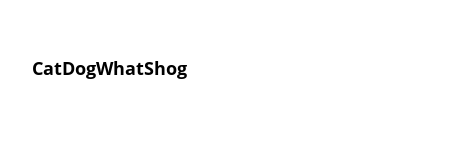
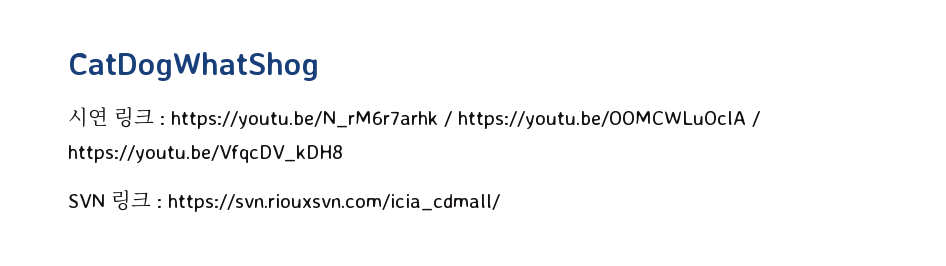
+ 시연 링크 : https://youtu.be/N_rM6r7arhk / https://youtu.be/OOMCWLuOclA / https://youtu.be/VfqcDV_kDH8
+ SVN 링크 : https://svn.riouxsvn.com/icia_cdmall/

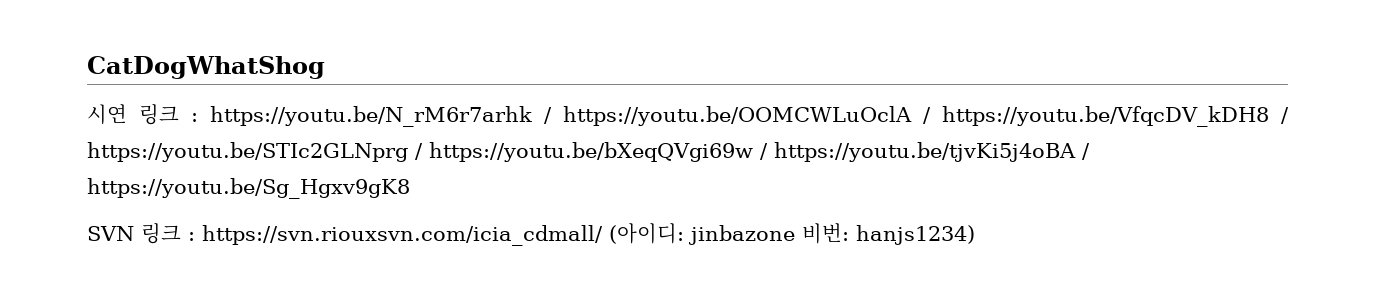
- 시연 링크 : https://youtu.be/N_rM6r7arhk / https://youtu.be/OOMCWLuOclA / https://youtu.be/VfqcDV_kDH8
+ 시연 링크 : https://youtu.be/N_rM6r7arhk / https://youtu.be/OOMCWLuOclA / https://youtu.be/VfqcDV_kDH8 / https://youtu.be/STIc2GLNprg / https://youtu.be/bXeqQVgi69w / https://youtu.be/tjvKi5j4oBA / https://youtu.be/Sg_Hgxv9gK8
- SVN 링크 : https://svn.riouxsvn.com/icia_cdmall/
+ SVN 링크 : https://svn.riouxsvn.com/icia_cdmall/ (아이디: jinbazone 비번: hanjs1234)

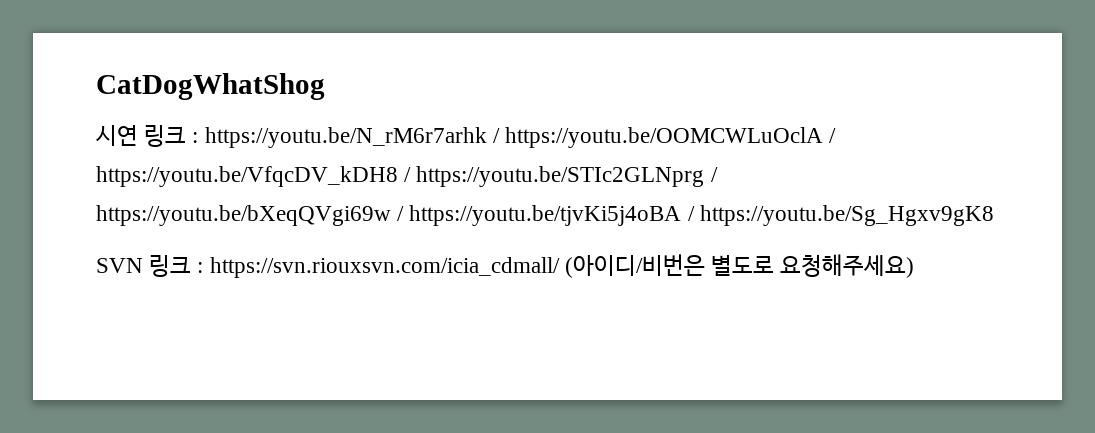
- SVN 링크 : https://svn.riouxsvn.com/icia_cdmall/ (아이디: jinbazone 비번: hanjs1234)
+ SVN 링크 : https://svn.riouxsvn.com/icia_cdmall/ (아이디/비번은 별도로 요청해주세요)

